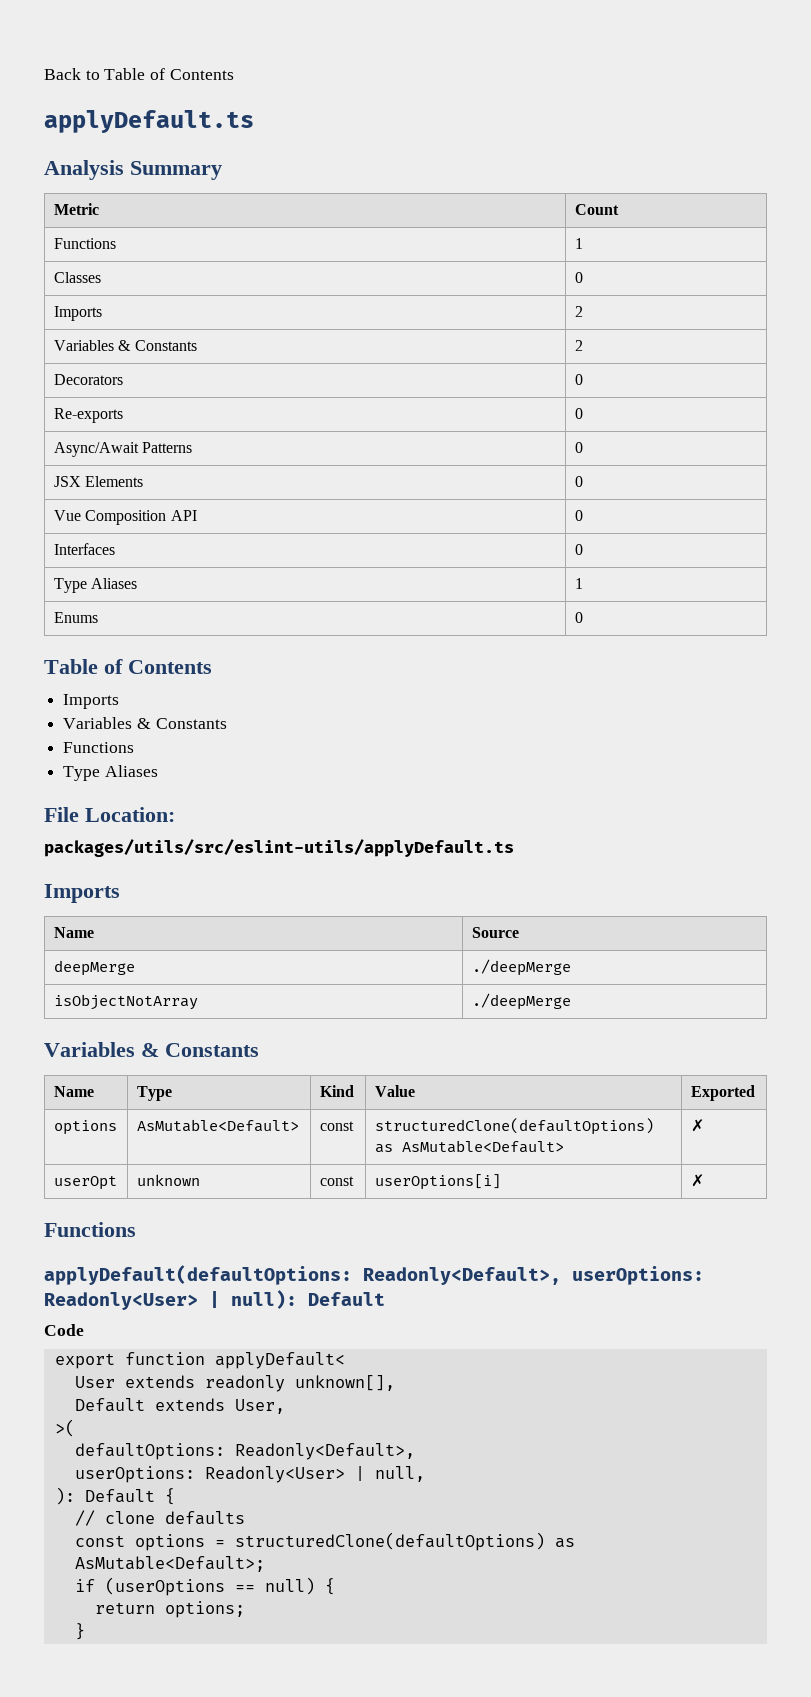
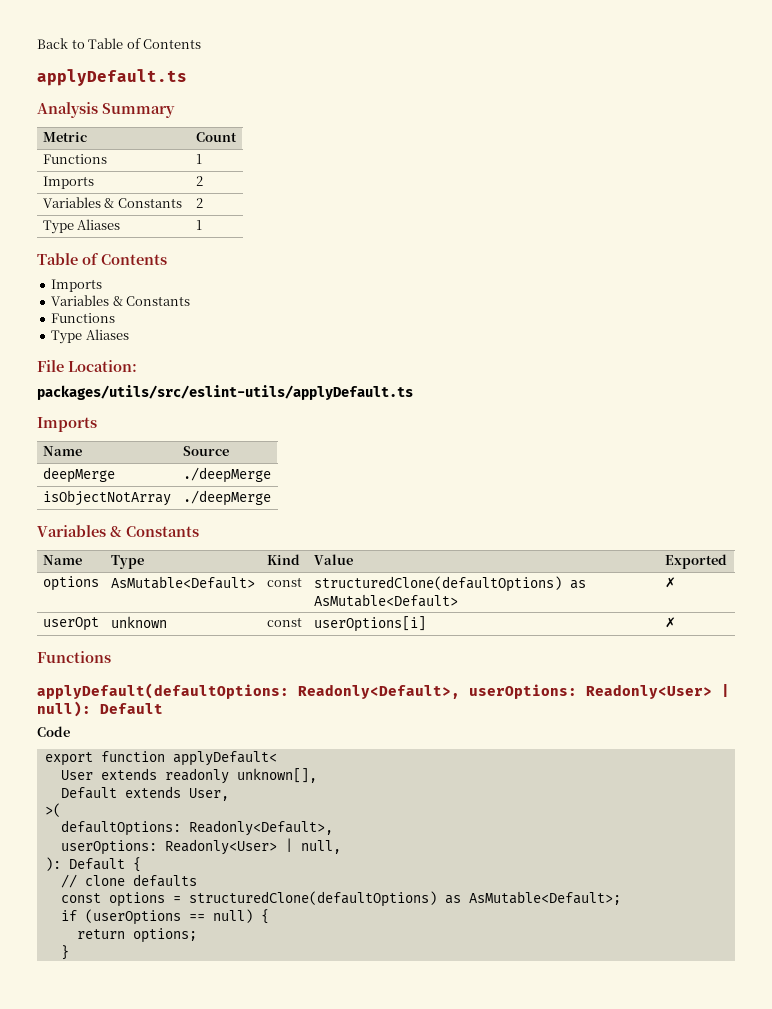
- Classes | 0
- Decorators | 0
- Re-exports | 0
- Async/Await Patterns | 0
- JSX Elements | 0
- Vue Composition API | 0
- Interfaces | 0
- Enums | 0

